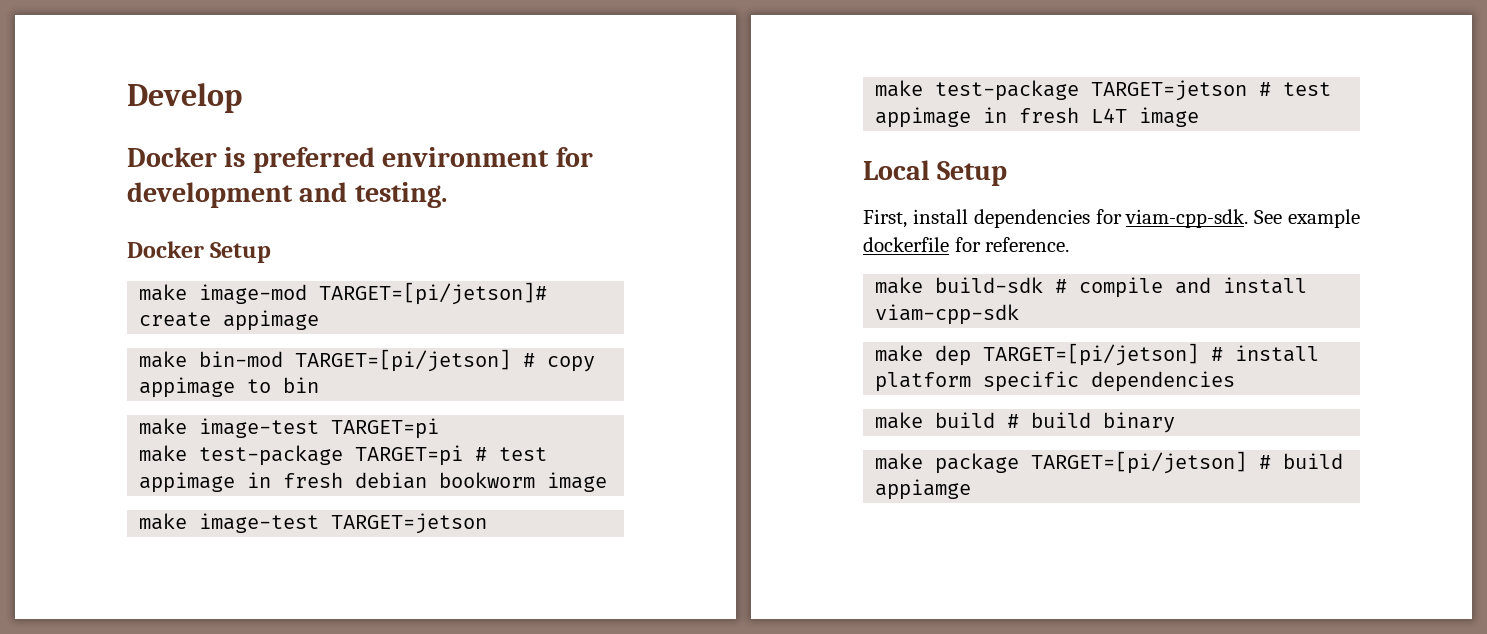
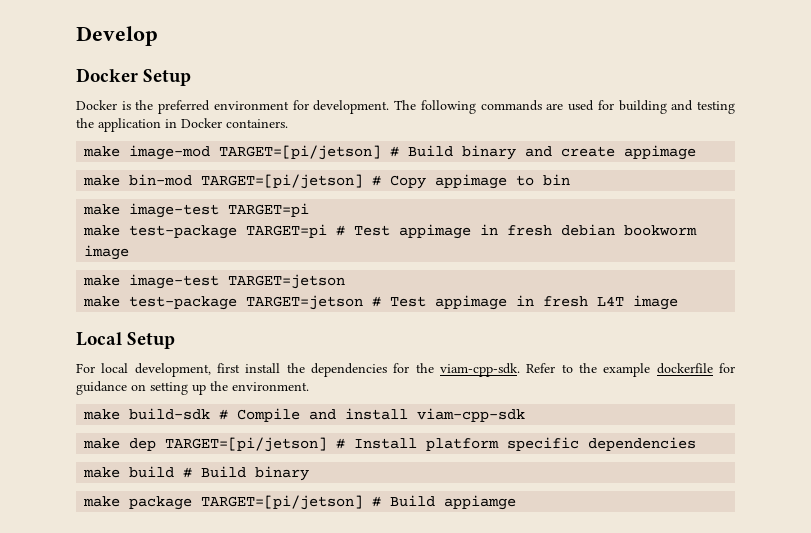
- Docker is preferred environment for development and testing.
  Docker Setup
- make image-mod TARGET=[pi/jetson]# create appimage
+ Docker is the preferred environment for development. The following commands are used for building and testing the application in Docker containers.
+ make image-mod TARGET=[pi/jetson] # Build binary and create appimage
- make bin-mod TARGET=[pi/jetson] # copy appimage to bin
+ make bin-mod TARGET=[pi/jetson] # Copy appimage to bin
- make test-package TARGET=pi # test appimage in fresh debian bookworm image
+ make test-package TARGET=pi # Test appimage in fresh debian bookworm image
- make test-package TARGET=jetson # test appimage in fresh L4T image
+ make test-package TARGET=jetson # Test appimage in fresh L4T image
- First, install dependencies for viam-cpp-sdk. See example dockerfile for reference.
+ For local development, first install the dependencies for the viam-cpp-sdk. Refer to the example dockerfile for guidance on setting up the environment.
- make build-sdk # compile and install viam-cpp-sdk
+ make build-sdk # Compile and install viam-cpp-sdk
- make dep TARGET=[pi/jetson] # install platform specific dependencies
+ make dep TARGET=[pi/jetson] # Install platform specific dependencies
- make build # build binary
+ make build # Build binary
- make package TARGET=[pi/jetson] # build appiamge
+ make package TARGET=[pi/jetson] # Build appiamge

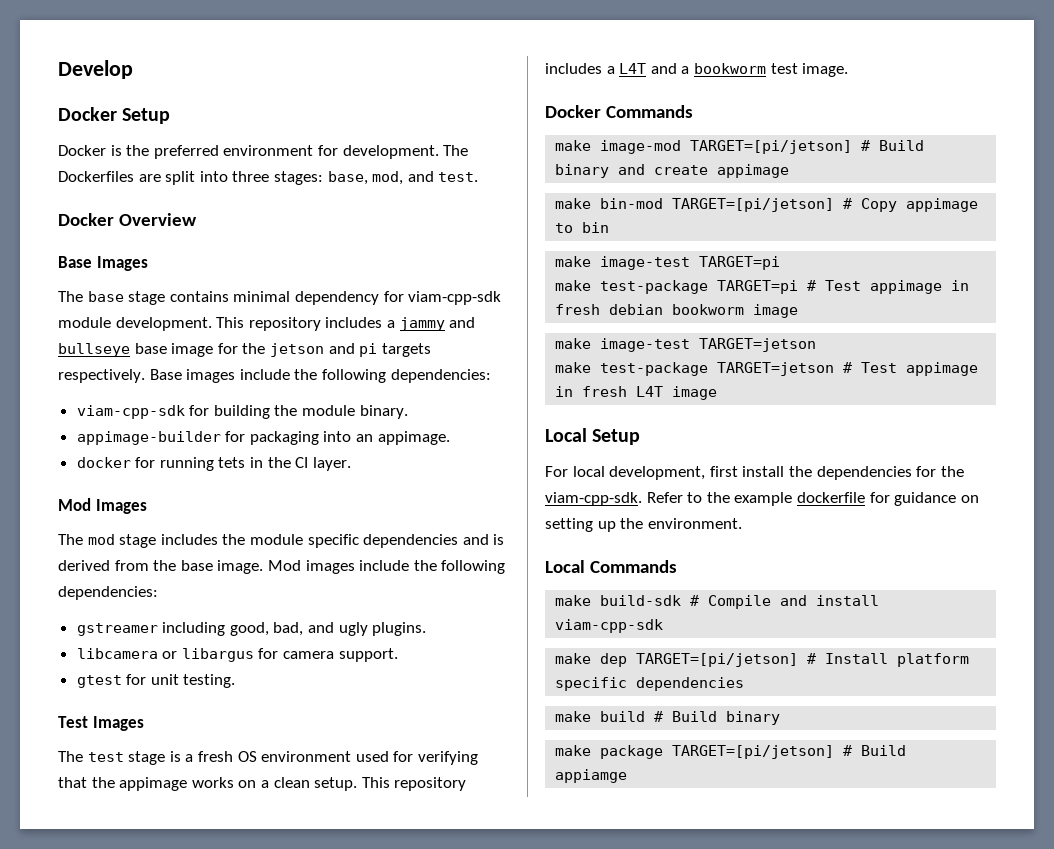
- The following commands are used for building and testing the application in Docker containers.
+ The Dockerfiles are split into three stages: base, mod, and test.
+ Docker Overview
+ Base Images
+ The base stage contains minimal dependency for viam-cpp-sdk module development. This repository includes a jammy and bullseye base image for the jetson and pi targets respectively. Base images include the following dependencies:
+ viam-cpp-sdk for building the module binary.
+ appimage-builder for packaging into an appimage.
+ docker for running tets in the CI layer.
+ Mod Images
+ The mod stage includes the module specific dependencies and is derived from the base image. Mod images include the following dependencies:
+ gstreamer including good, bad, and ugly plugins.
+ libcamera or libargus for camera support.
+ gtest for unit testing.
+ Test Images
+ The test stage is a fresh OS environment used for verifying that the appimage works on a clean setup. This repository includes a L4T and a bookworm test image.
+ Docker Commands
+ Local Commands

